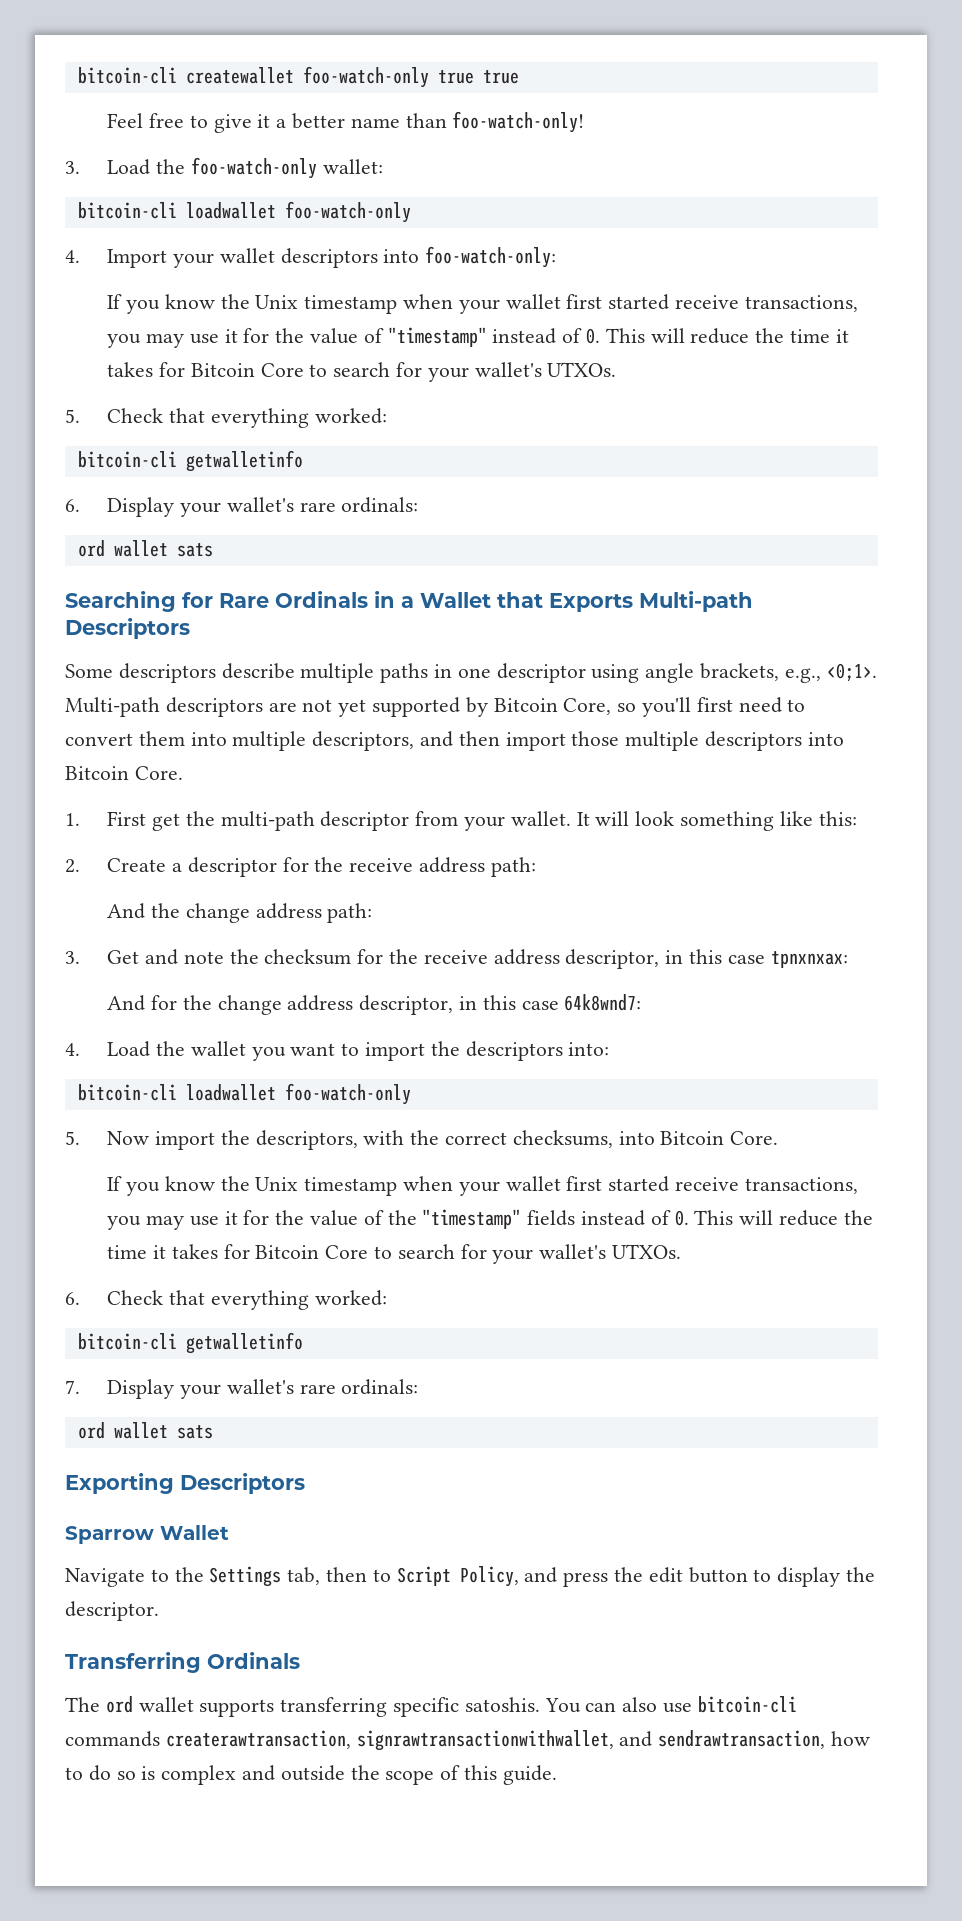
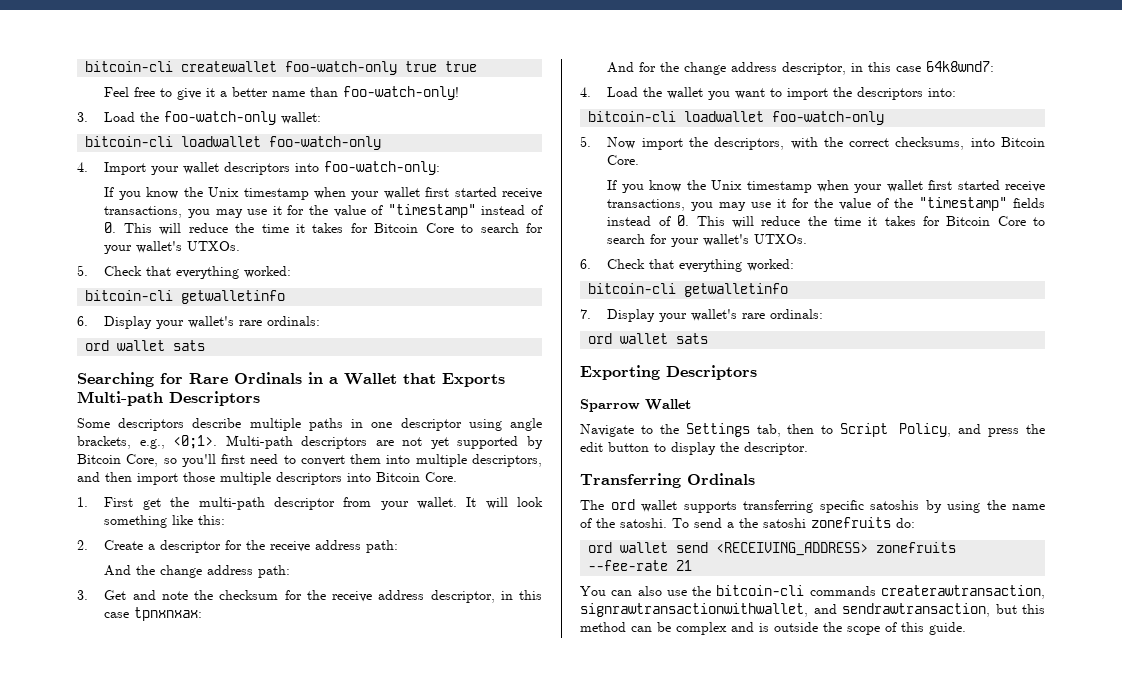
- The ord wallet supports transferring specific satoshis. You can also use bitcoin-cli commands createrawtransaction, signrawtransactionwithwallet, and sendrawtransaction, how to do so is complex and outside the scope of this guide.
+ The ord wallet supports transferring specific satoshis by using the name of the satoshi. To send a the satoshi zonefruits do:
+ ord wallet send <RECEIVING_ADDRESS> zonefruits --fee-rate 21
+ You can also use the bitcoin-cli commands createrawtransaction, signrawtransactionwithwallet, and sendrawtransaction, but this method can be complex and is outside the scope of this guide.

